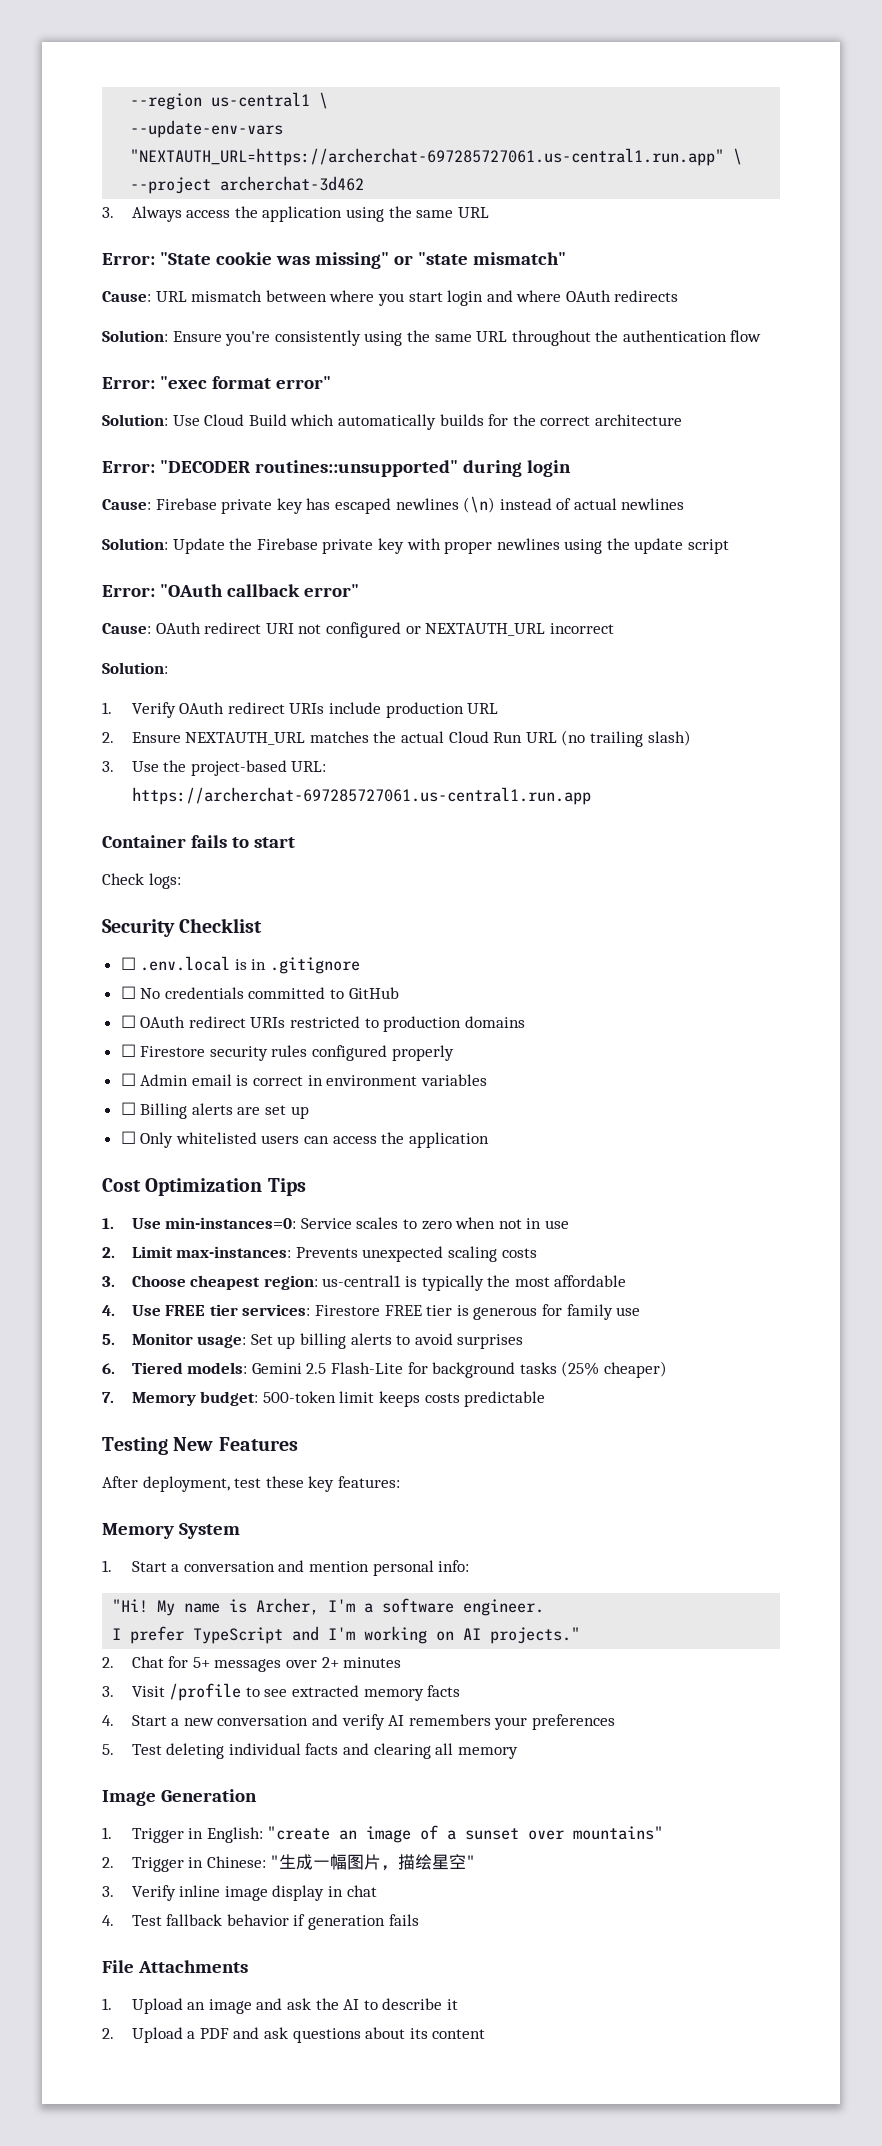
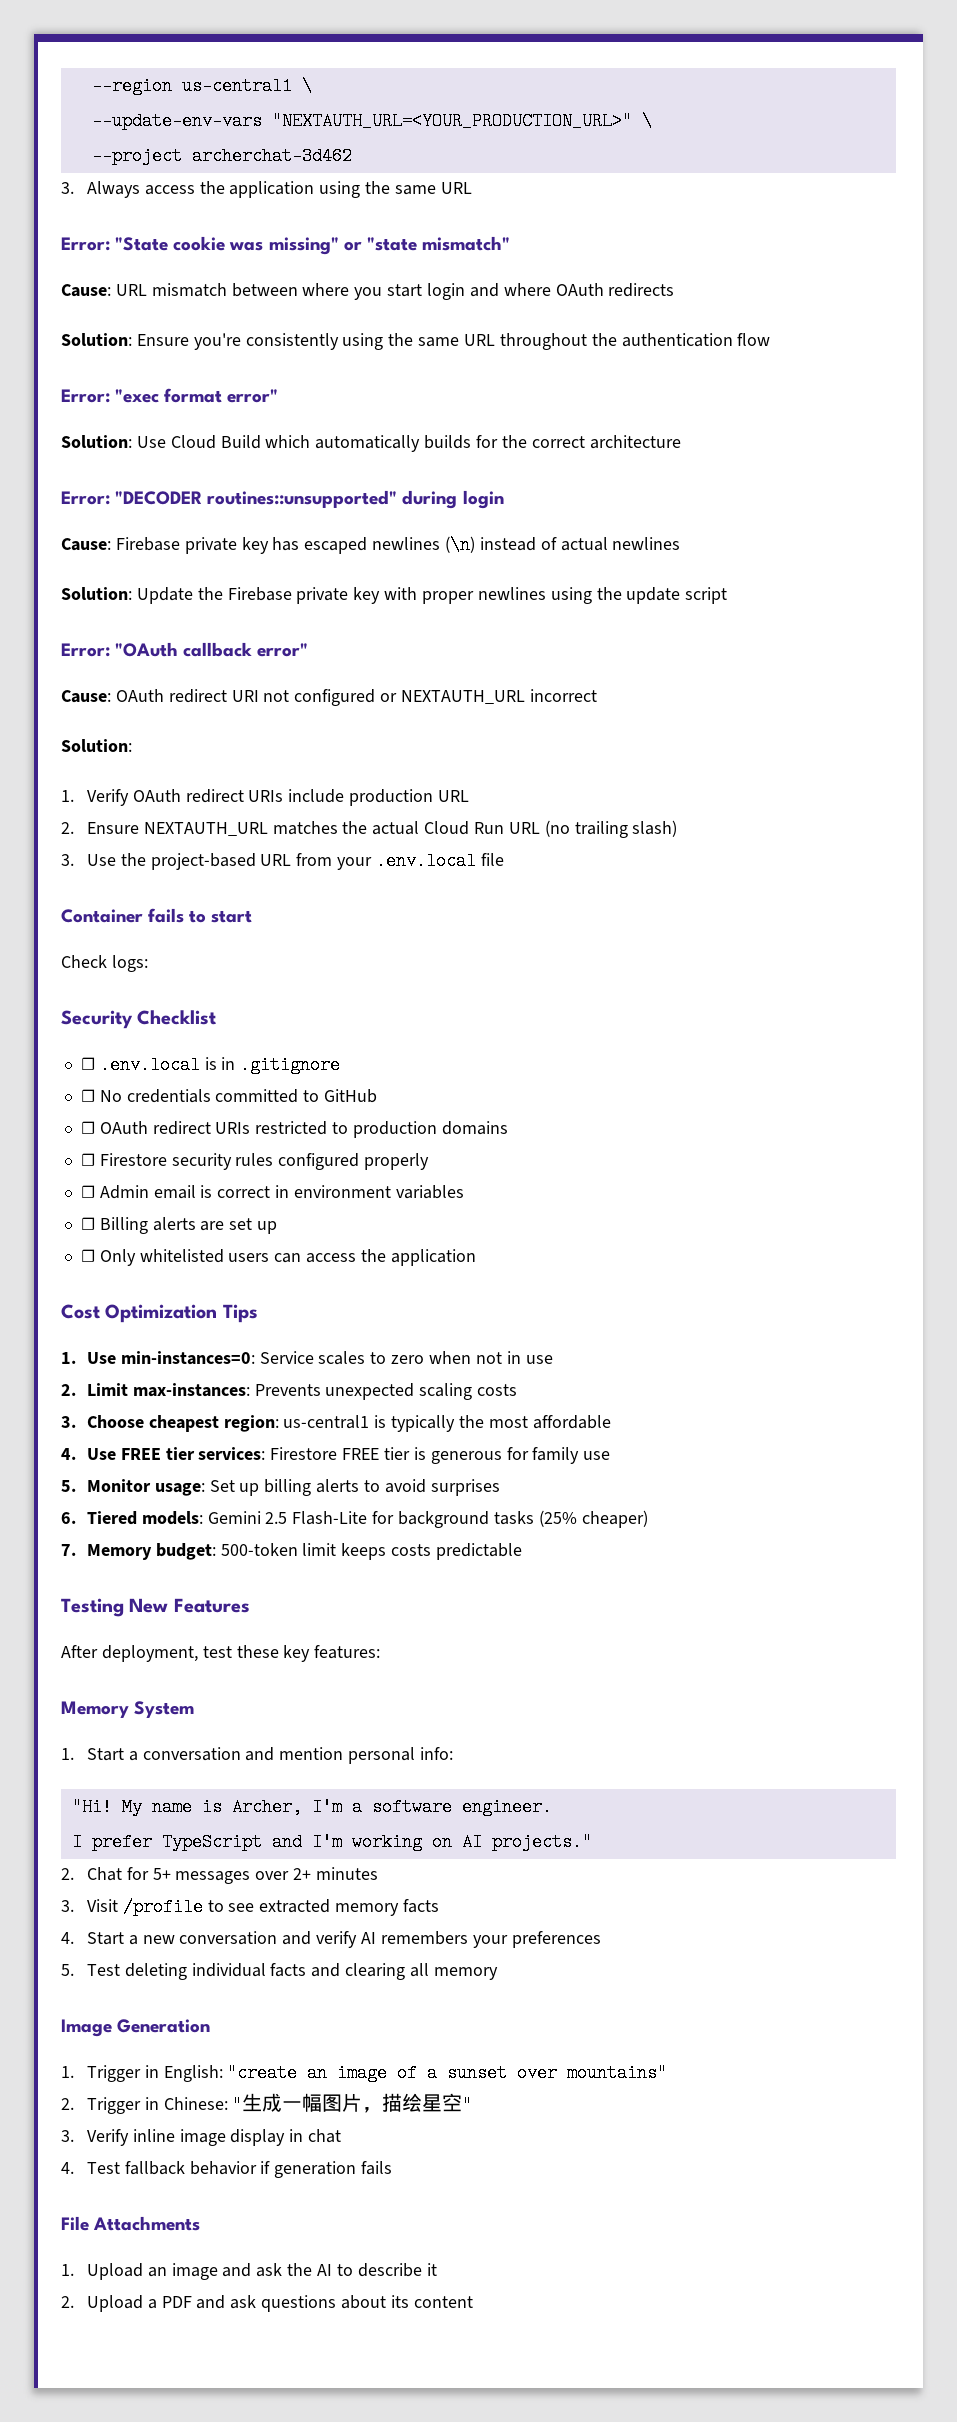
- --update-env-vars "NEXTAUTH_URL=https://archerchat-697285727061.us-central1.run.app" \
+ --update-env-vars "NEXTAUTH_URL=<YOUR_PRODUCTION_URL>" \
- 3. Use the project-based URL: https://archerchat-697285727061.us-central1.run.app
+ 3. Use the project-based URL from your .env.local file

